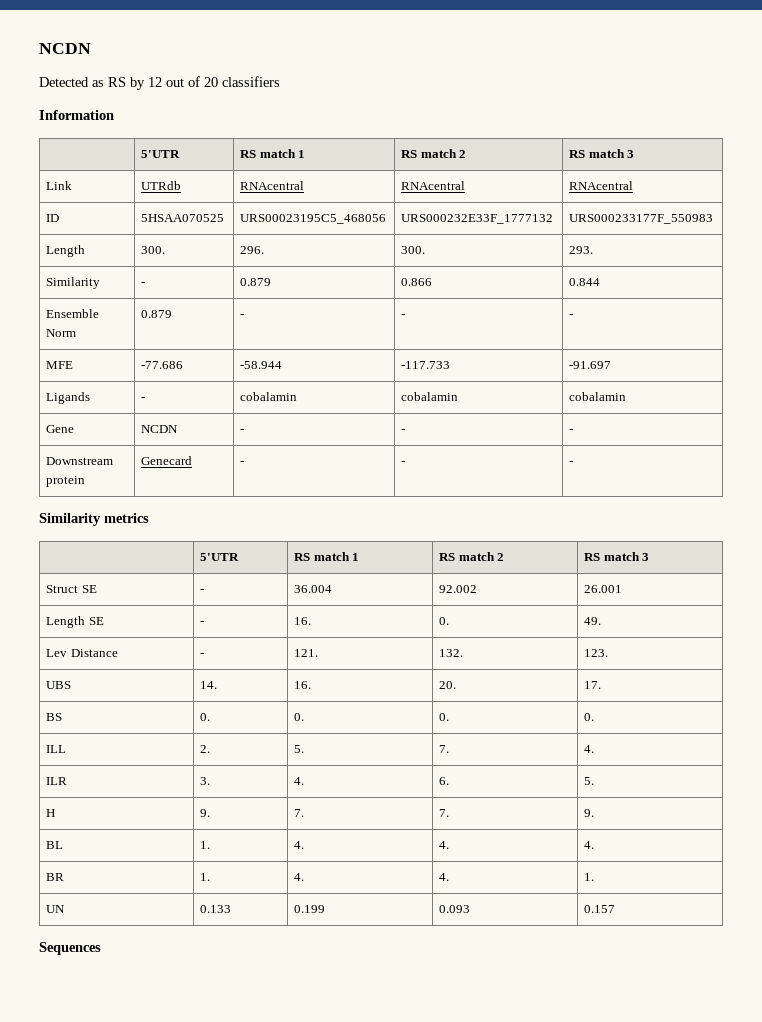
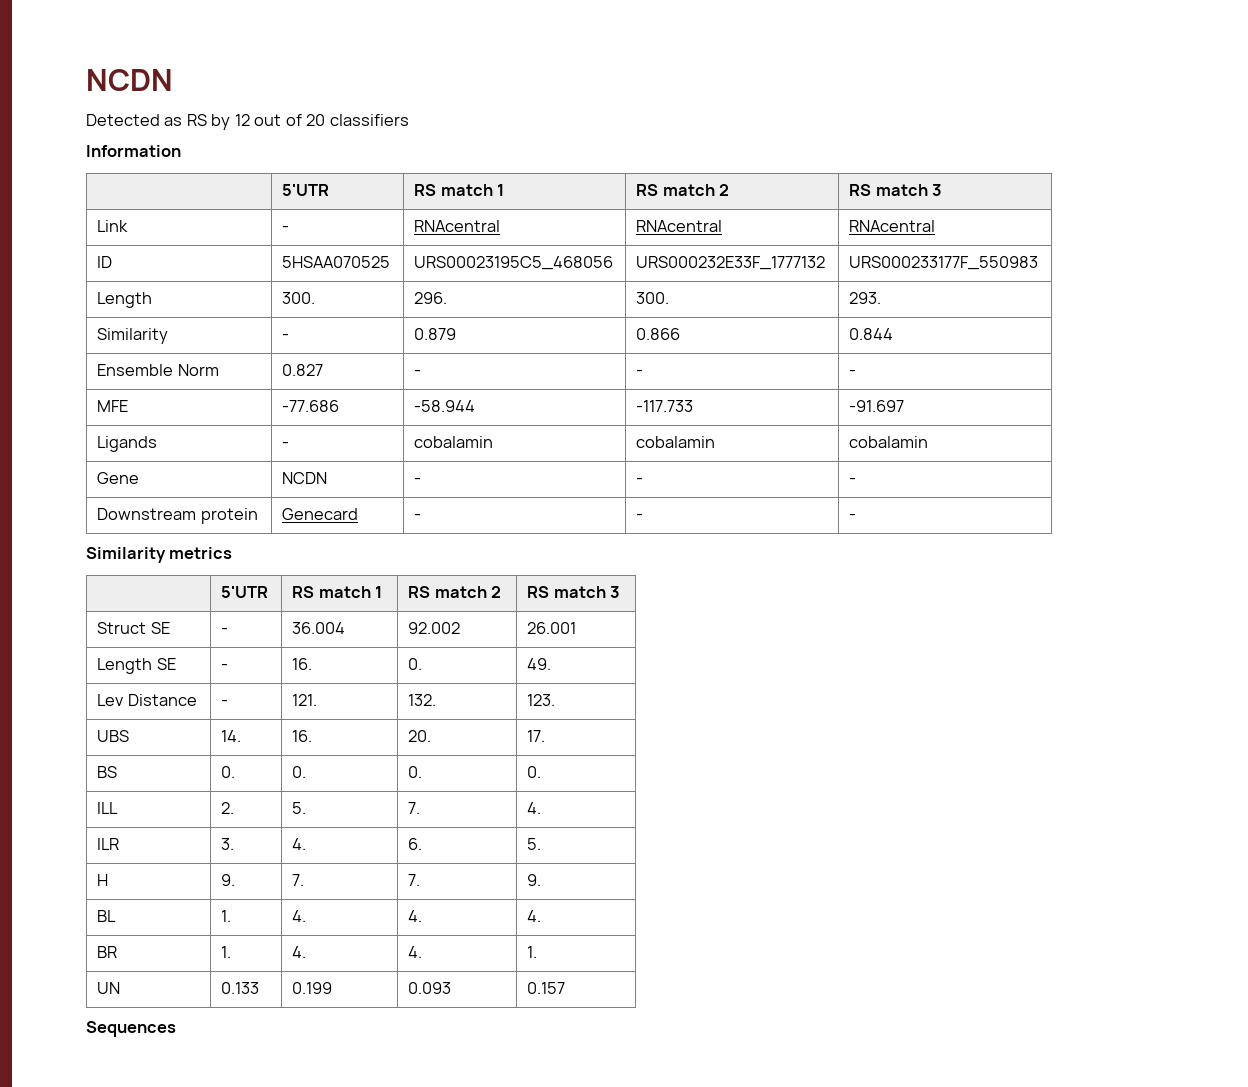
- Link | UTRdb | RNAcentral | RNAcentral | RNAcentral
+ Link | - | RNAcentral | RNAcentral | RNAcentral
- Ensemble Norm | 0.879 | - | - | -
+ Ensemble Norm | 0.827 | - | - | -

